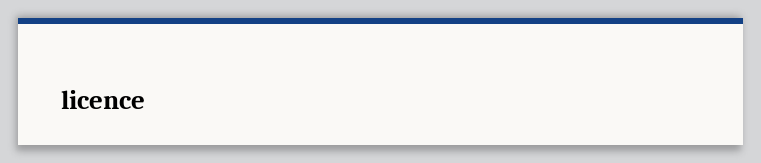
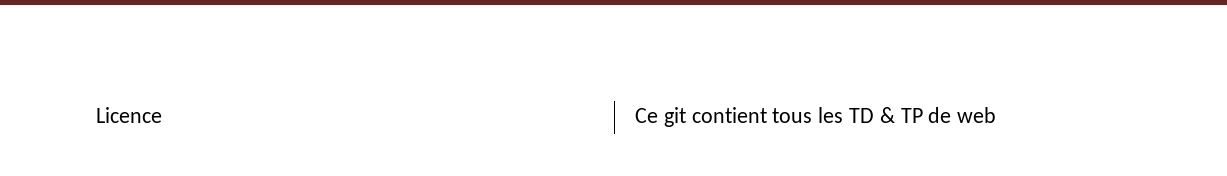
- licence
+ Licence
+ Ce git contient tous les TD & TP de web

